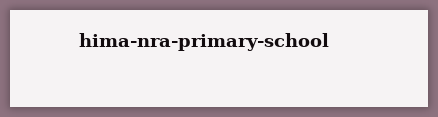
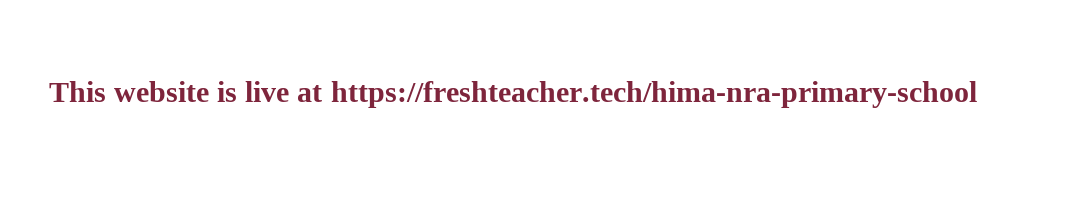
- hima-nra-primary-school
+ This website is live at https://freshteacher.tech/hima-nra-primary-school

